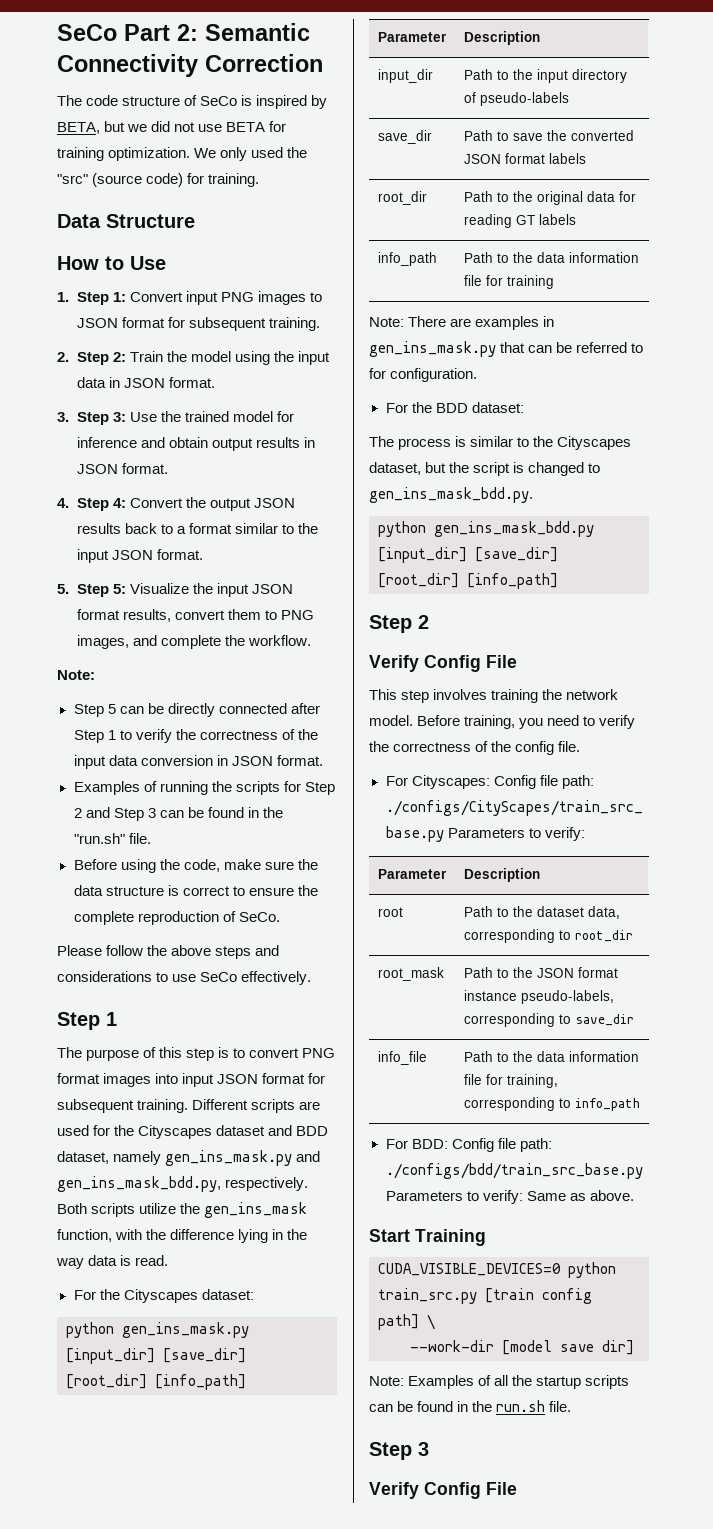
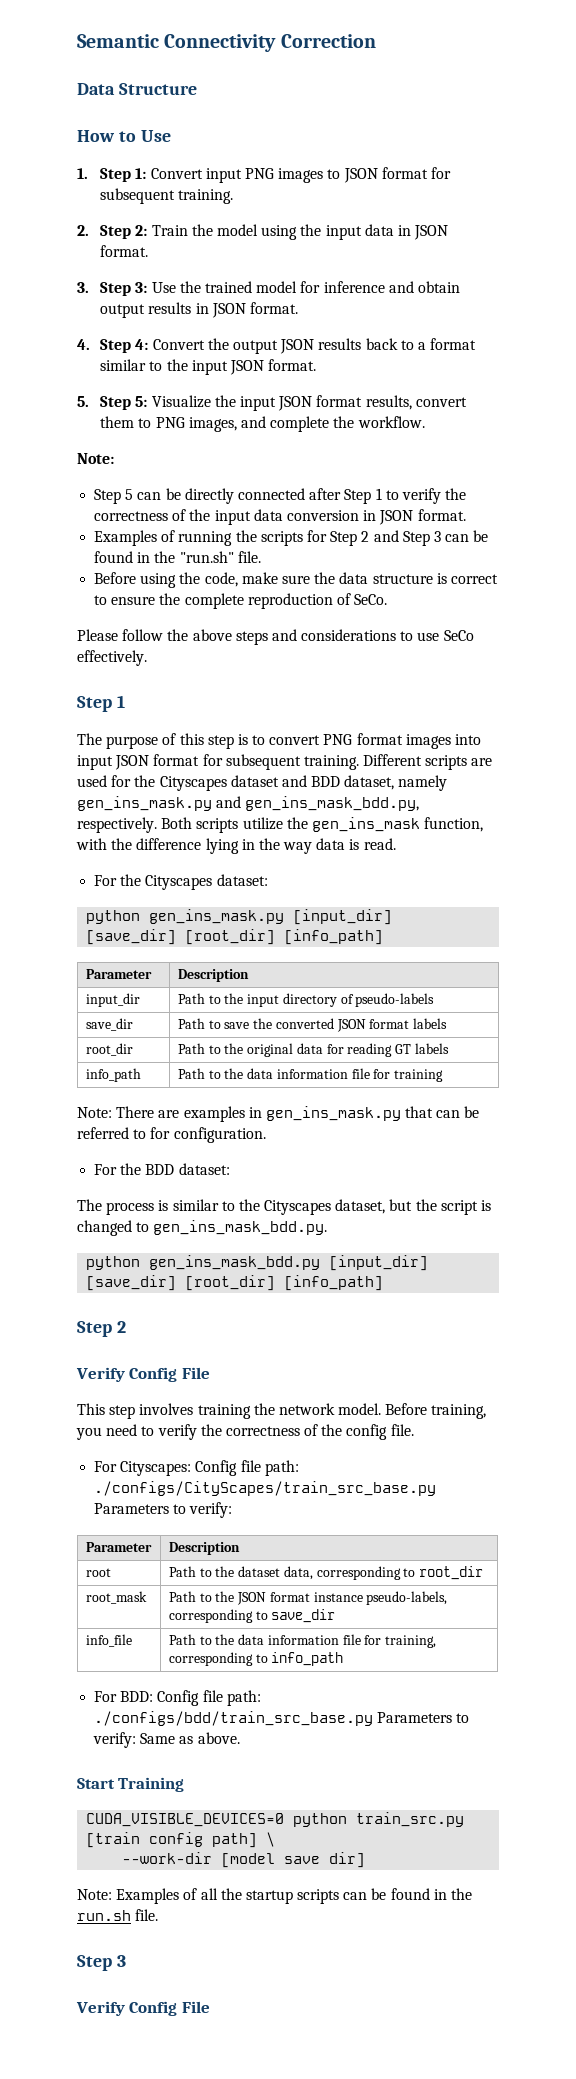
- SeCo Part 2: Semantic Connectivity Correction
+ Semantic Connectivity Correction
- The code structure of SeCo is inspired by BETA, but we did not use BETA for training optimization. We only used the "src" (source code) for training.

